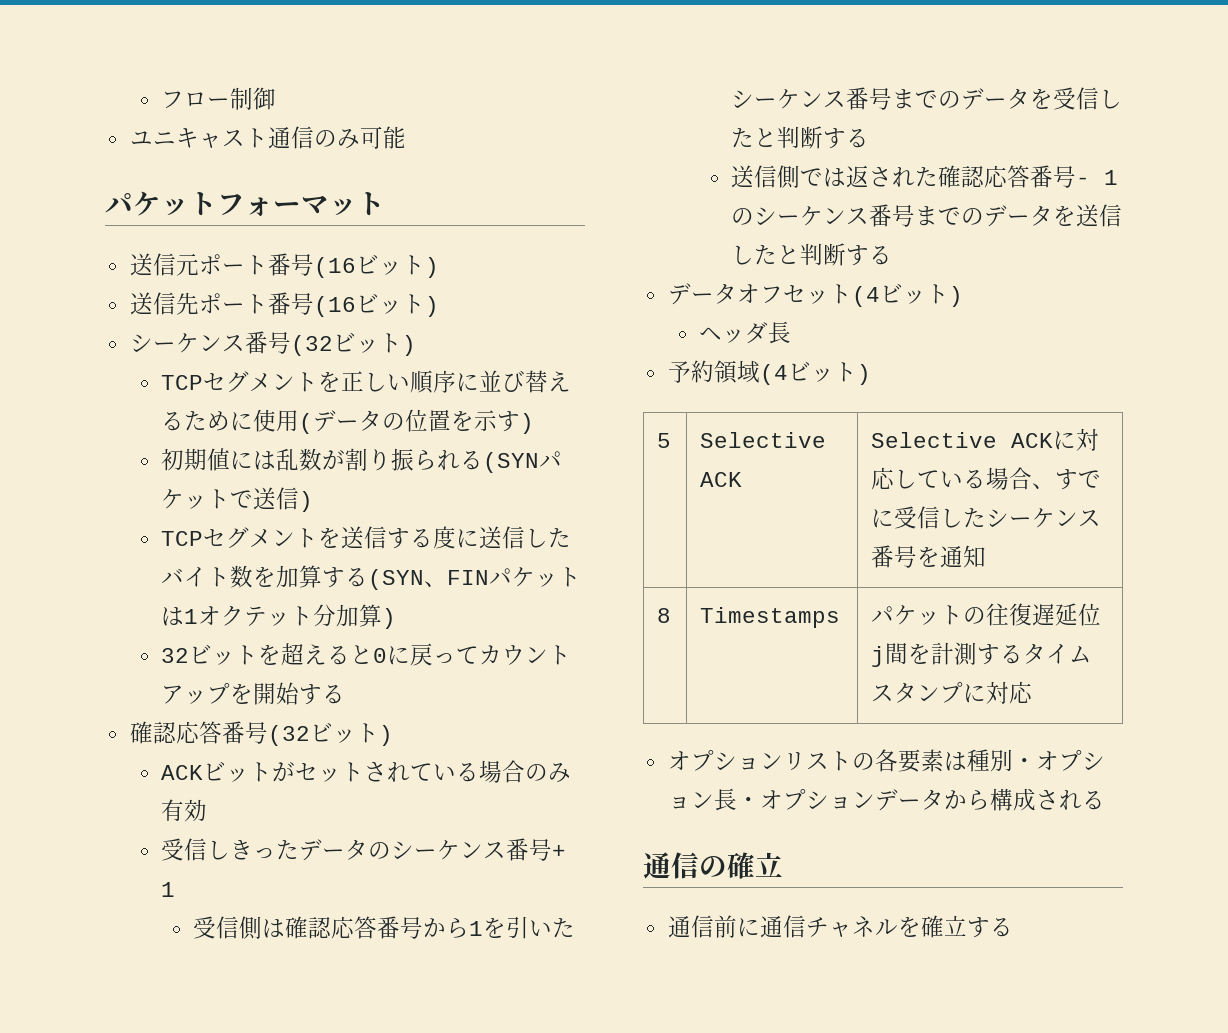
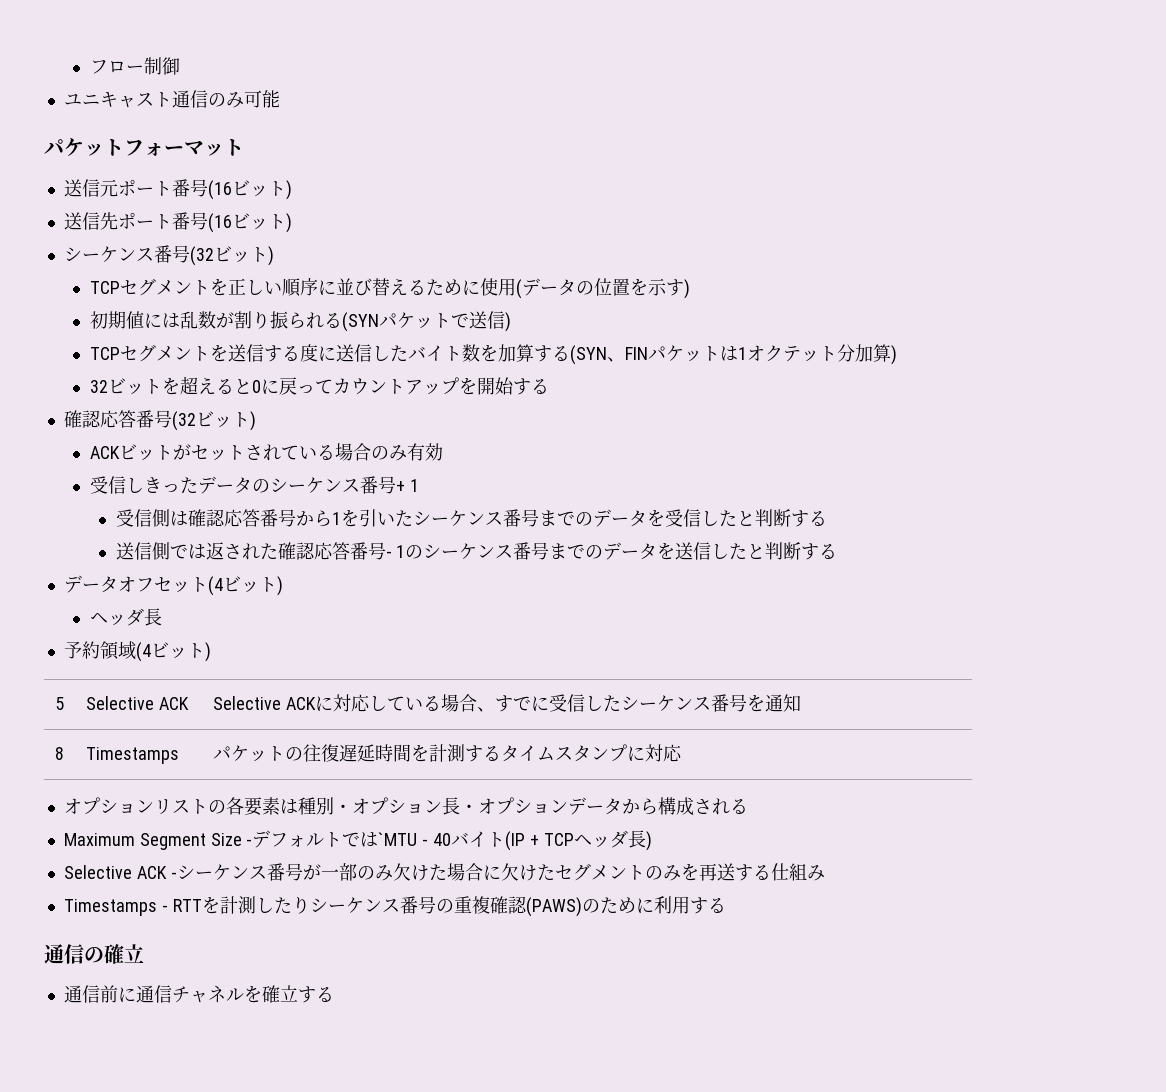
- 8 | Timestamps | パケットの往復遅延位j間を計測するタイムスタンプに対応
+ 8 | Timestamps | パケットの往復遅延時間を計測するタイムスタンプに対応
+ Maximum Segment Size -デフォルトでは`MTU - 40バイト(IP + TCPヘッダ長)
+ Selective ACK -シーケンス番号が一部のみ欠けた場合に欠けたセグメントのみを再送する仕組み
+ Timestamps - RTTを計測したりシーケンス番号の重複確認(PAWS)のために利用する

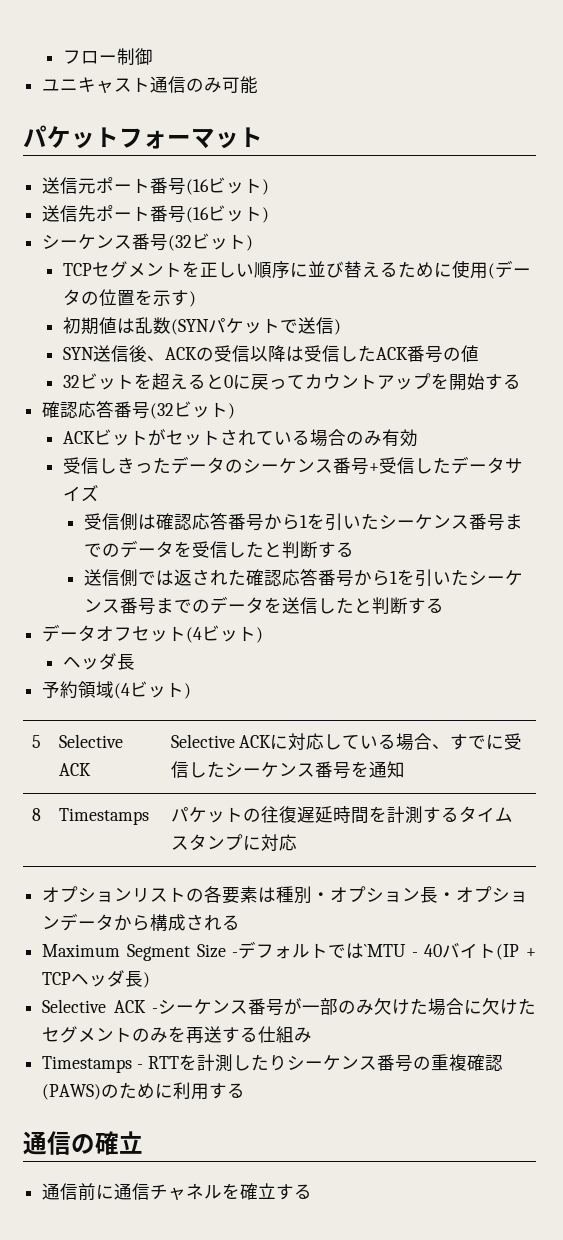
- 初期値には乱数が割り振られる(SYNパケットで送信)
+ 初期値は乱数(SYNパケットで送信)
- TCPセグメントを送信する度に送信したバイト数を加算する(SYN、FINパケットは1オクテット分加算)
+ SYN送信後、ACKの受信以降は受信したACK番号の値
- 受信しきったデータのシーケンス番号+ 1
+ 受信しきったデータのシーケンス番号+受信したデータサイズ
- 送信側では返された確認応答番号- 1のシーケンス番号までのデータを送信したと判断する
+ 送信側では返された確認応答番号から1を引いたシーケンス番号までのデータを送信したと判断する

